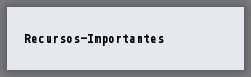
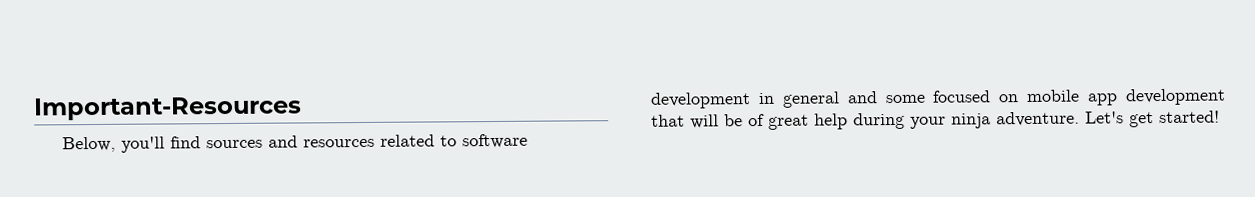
- Recursos-Importantes
+ Important-Resources
+ Below, you'll find sources and resources related to software development in general and some focused on mobile app development that will be of great help during your ninja adventure. Let's get started!

